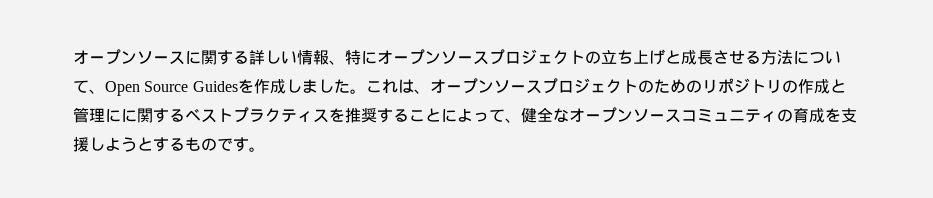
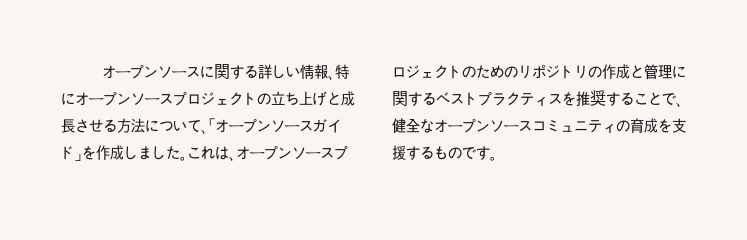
- オープンソースに関する詳しい情報、特にオープンソースプロジェクトの立ち上げと成長させる方法について、Open Source Guidesを作成しました。
+ オープンソースに関する詳しい情報、特にオープンソースプロジェクトの立ち上げと成長させる方法について、「オープンソースガイド」を作成しました。
- これは、オープンソースプロジェクトのためのリポジトリの作成と管理にに関するベストプラクティスを推奨することによって、健全なオープンソースコミュニティの育成を支援しようとするものです。
+ これは、オープンソースプロジェクトのためのリポジトリの作成と管理に関するベストプラクティスを推奨することで、健全なオープンソースコミュニティの育成を支援するものです。

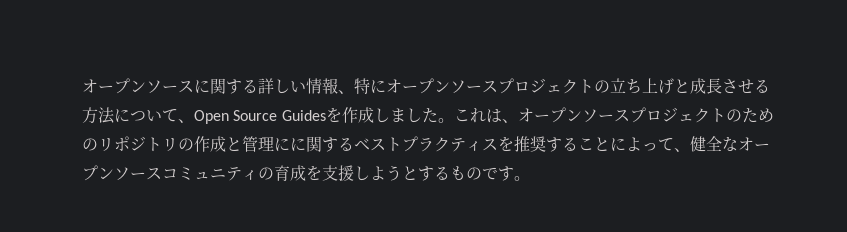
- オープンソースに関する詳しい情報、特にオープンソースプロジェクトの立ち上げと成長させる方法について、「オープンソースガイド」を作成しました。
+ オープンソースに関する詳しい情報、特にオープンソースプロジェクトの立ち上げと成長させる方法について、Open Source Guidesを作成しました。
- これは、オープンソースプロジェクトのためのリポジトリの作成と管理に関するベストプラクティスを推奨することで、健全なオープンソースコミュニティの育成を支援するものです。
+ これは、オープンソースプロジェクトのためのリポジトリの作成と管理にに関するベストプラクティスを推奨することによって、健全なオープンソースコミュニティの育成を支援しようとするものです。

